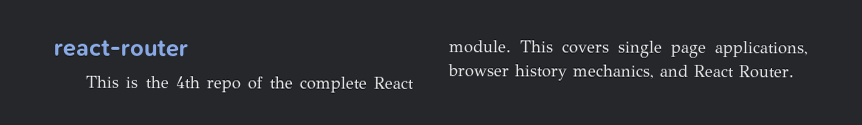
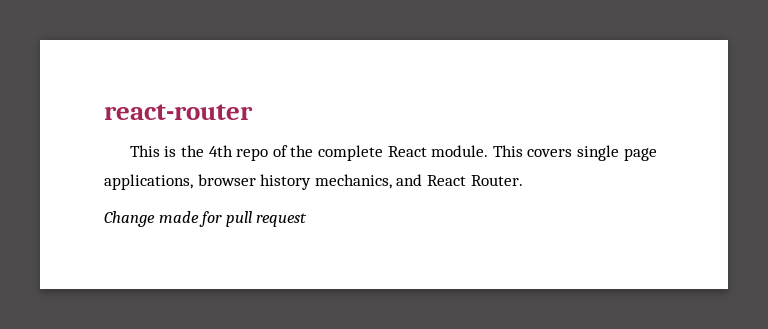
+ Change made for pull request

